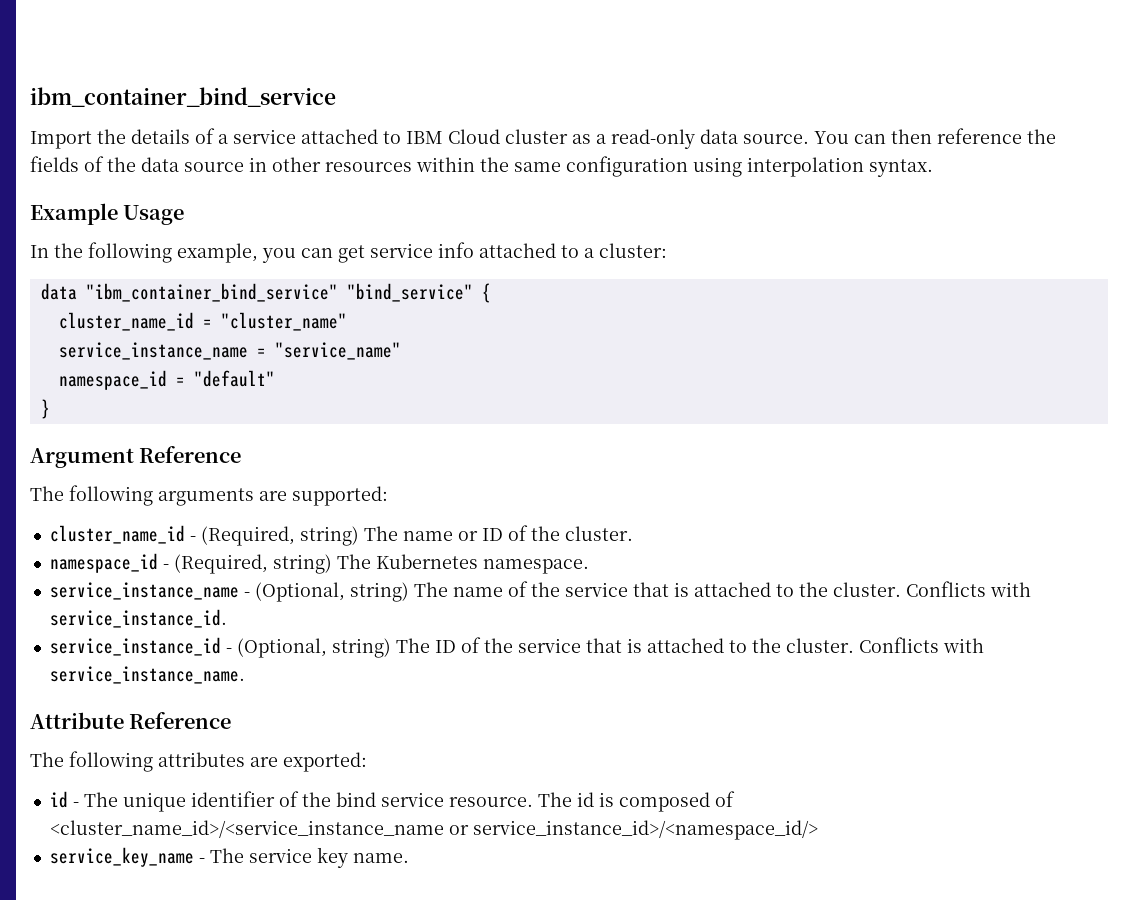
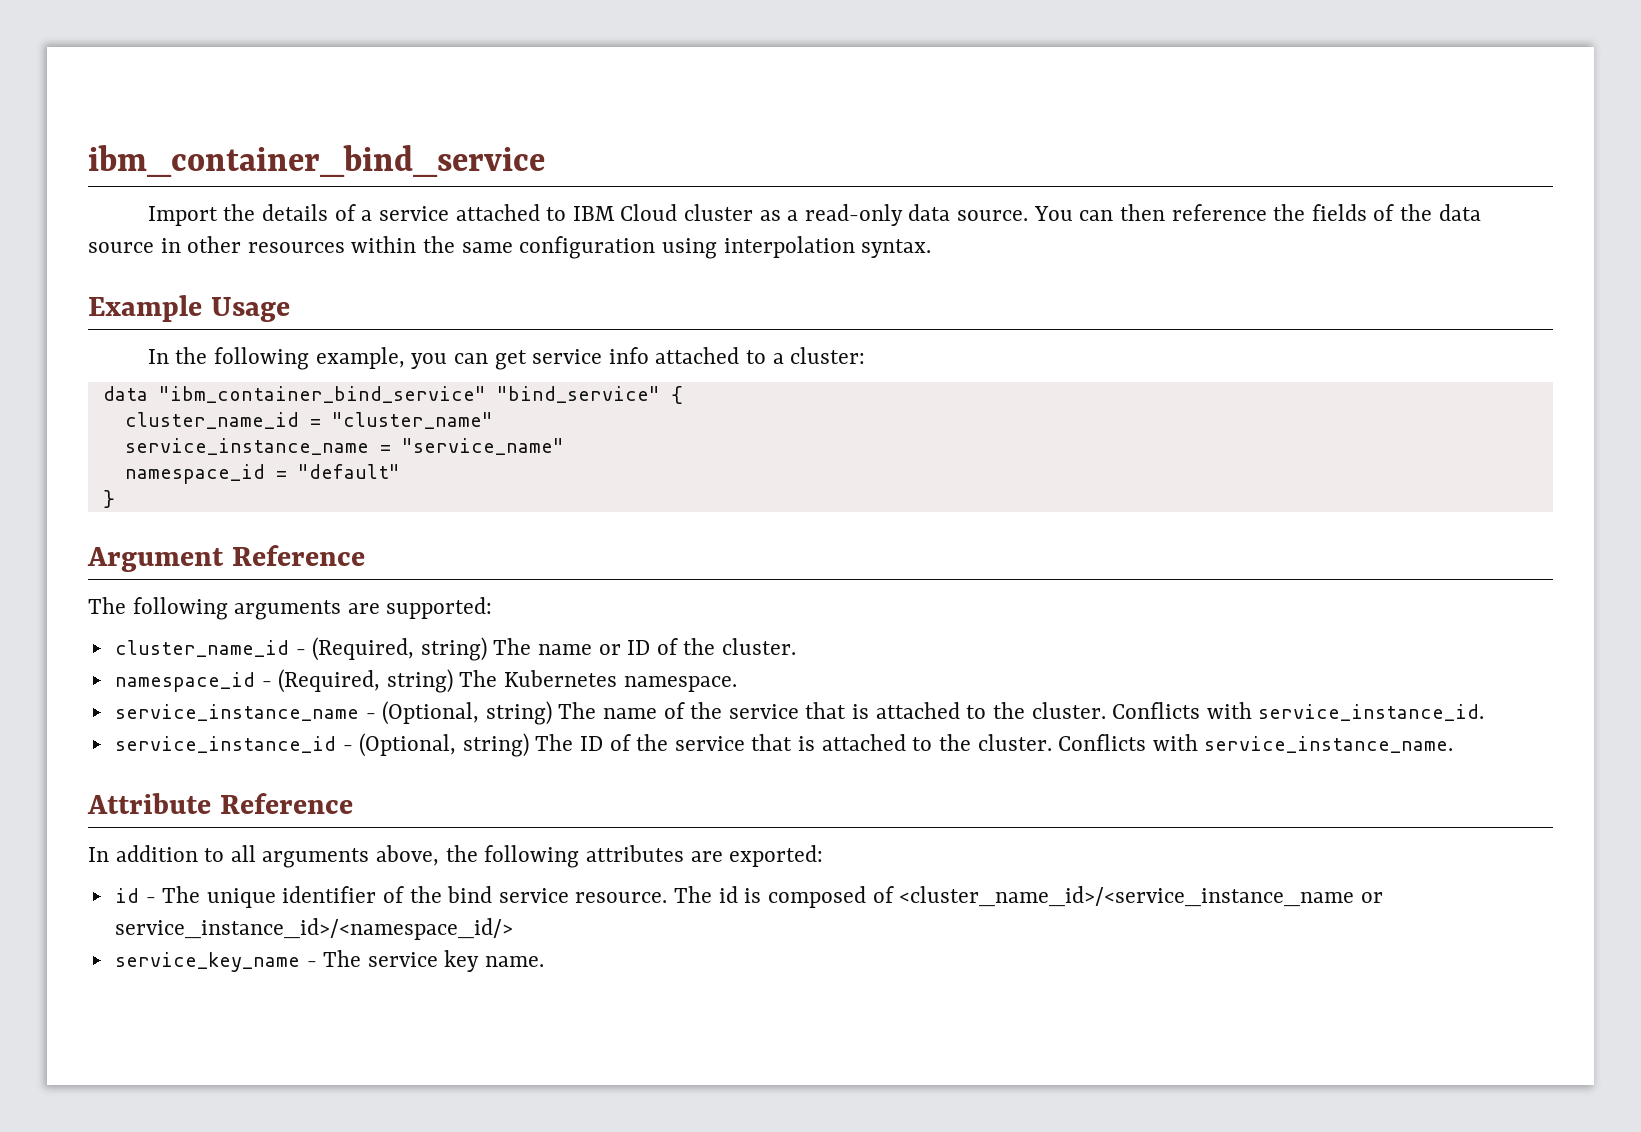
- The following attributes are exported:
+ In addition to all arguments above, the following attributes are exported:

